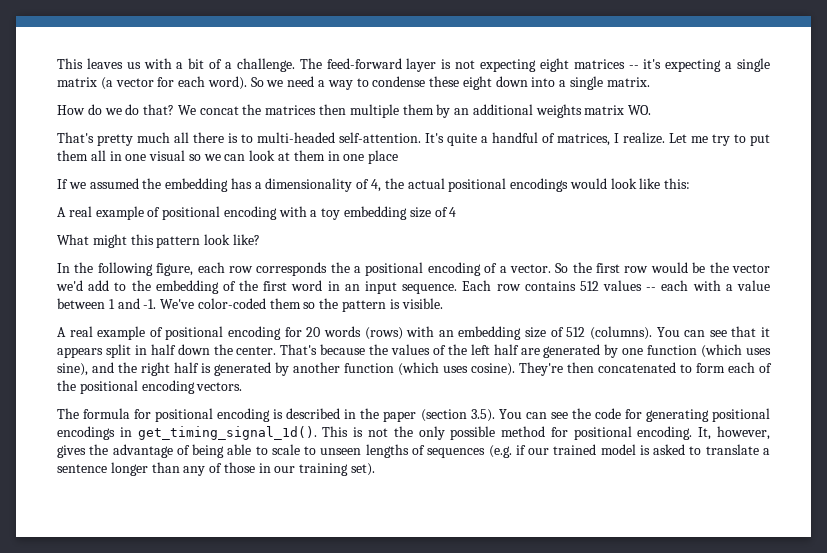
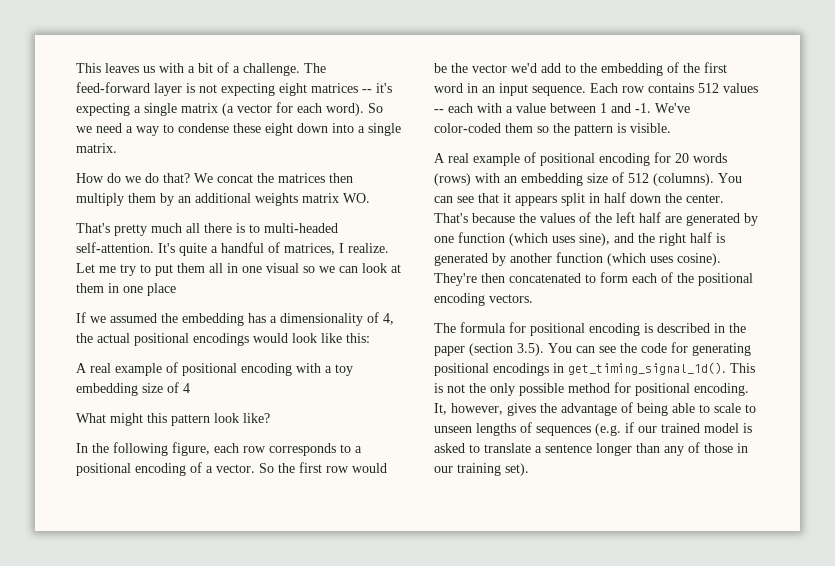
- We concat the matrices then multiple them by an additional weights matrix WO.
+ We concat the matrices then multiply them by an additional weights matrix WO.
- In the following figure, each row corresponds the a positional encoding of a vector.
+ In the following figure, each row corresponds to a positional encoding of a vector.

